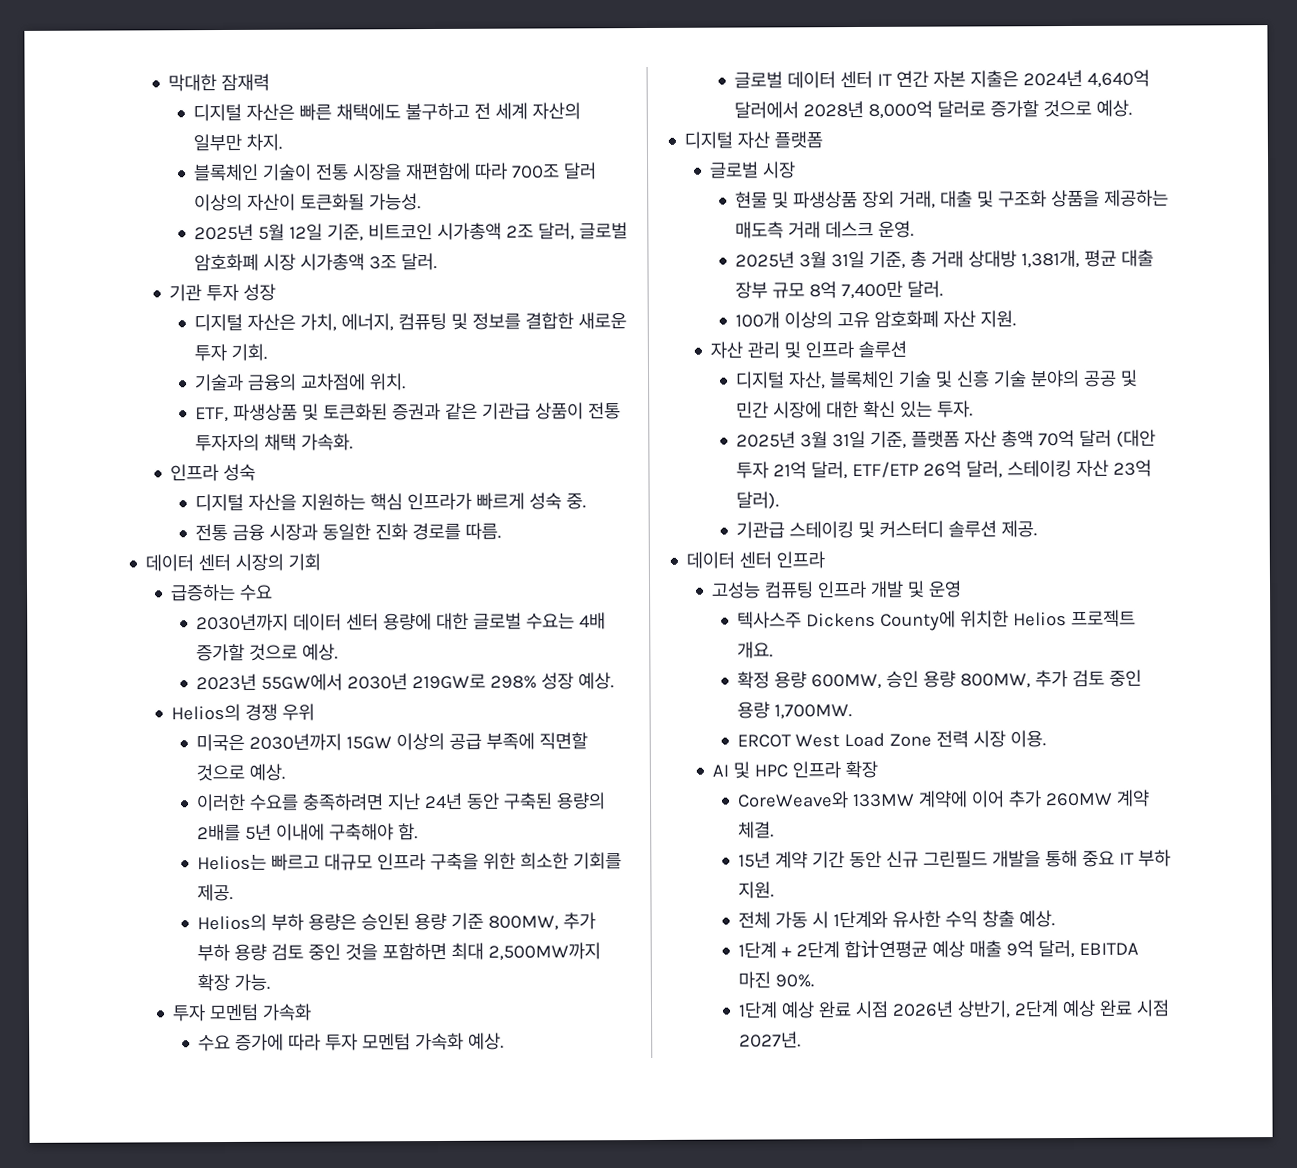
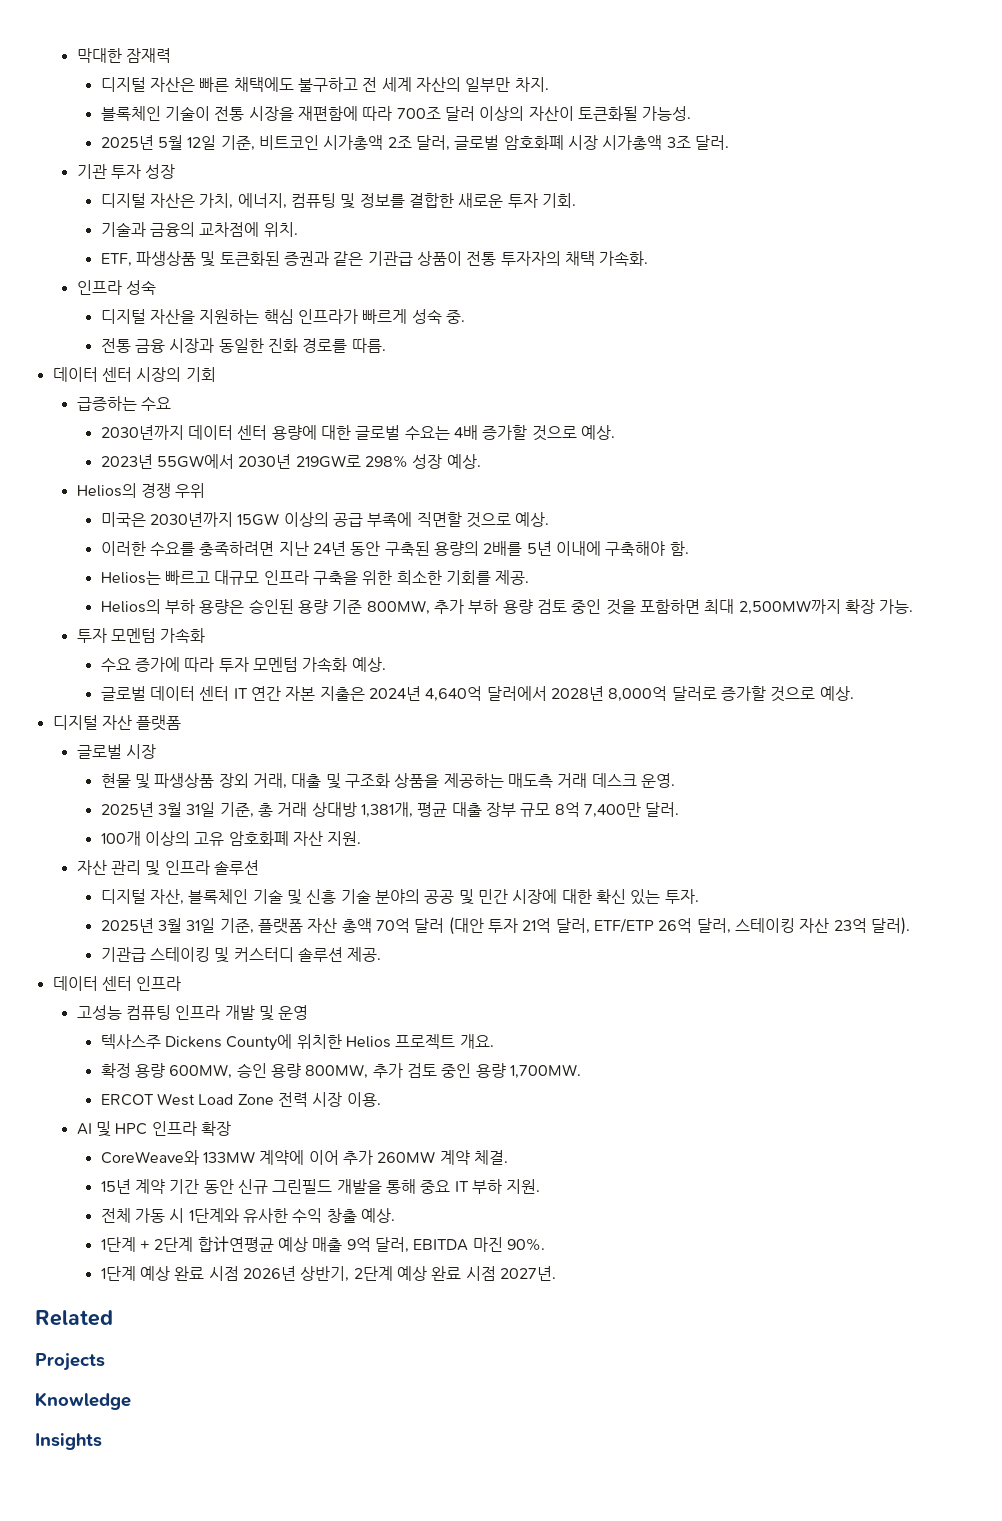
+ Related
+ Projects
+ Knowledge
+ Insights

